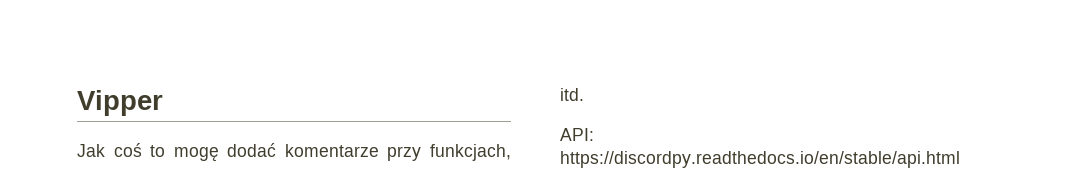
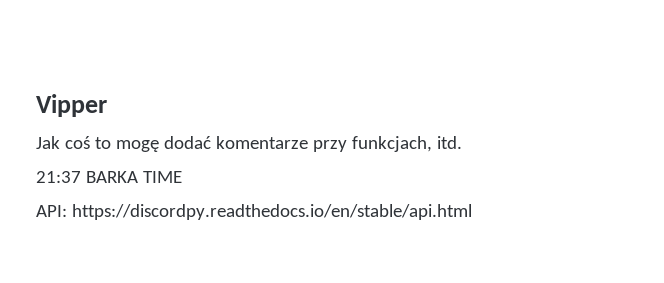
+ 21:37 BARKA TIME

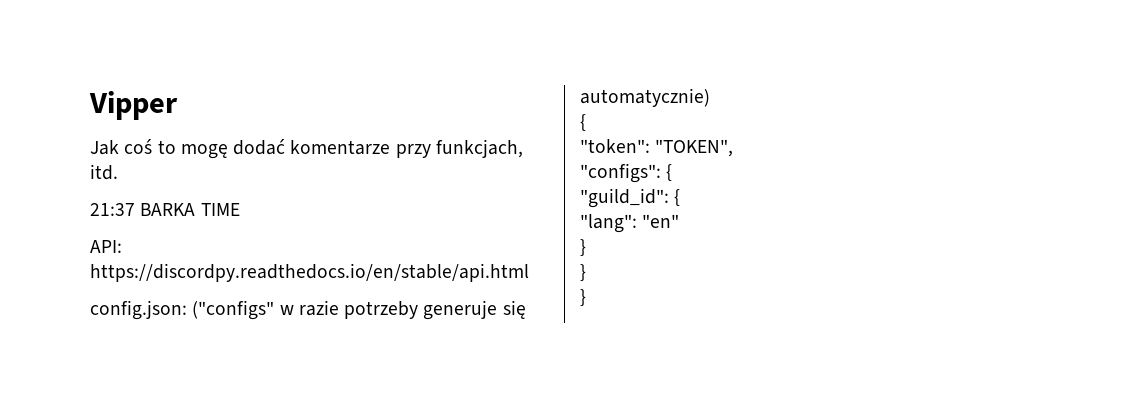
+ config.json: ("configs" w razie potrzeby generuje się automatycznie)
+ {
+ "token": "TOKEN",
+ "configs": {
+ "guild_id": {
+ "lang": "en"
+ }
+ }
+ }

